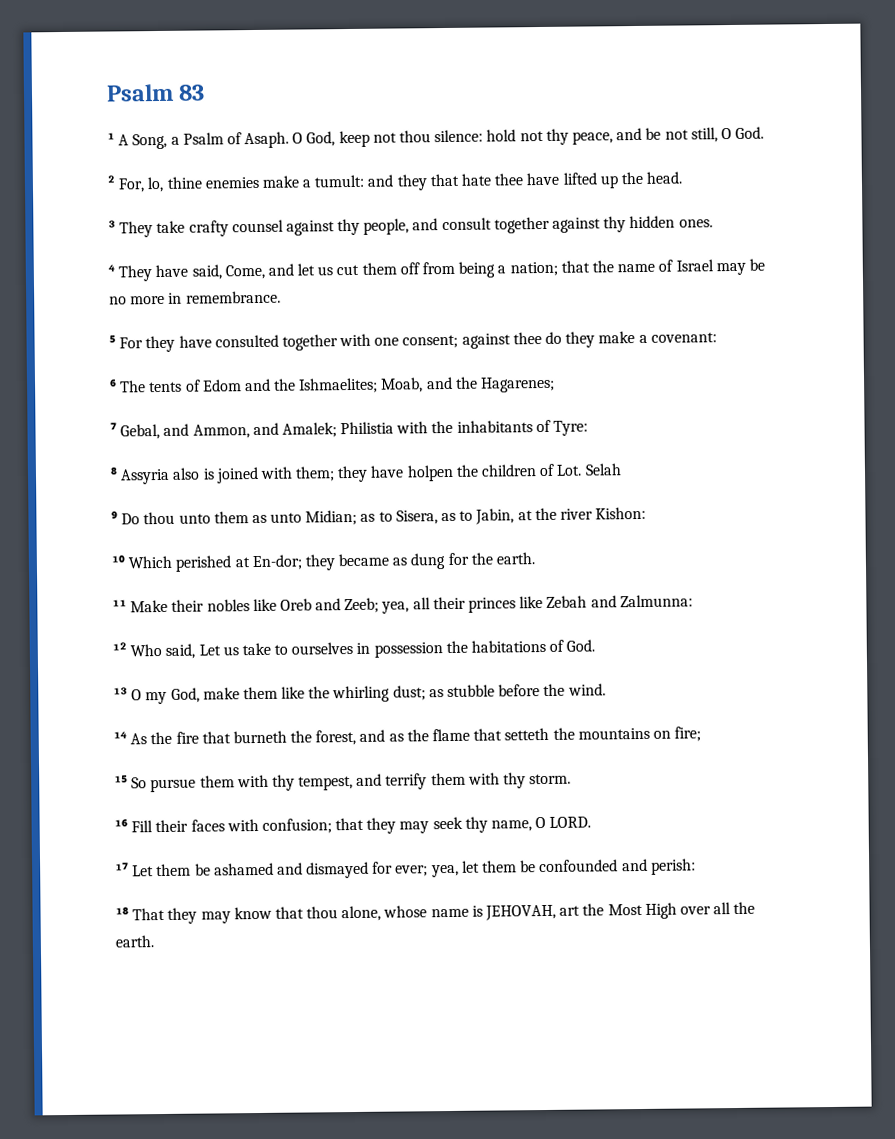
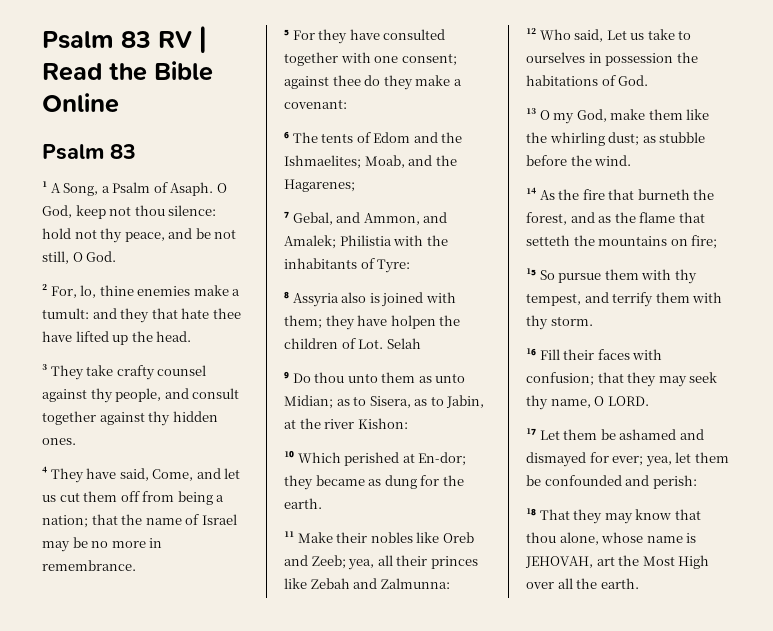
+ Psalm 83 RV | Read the Bible Online

